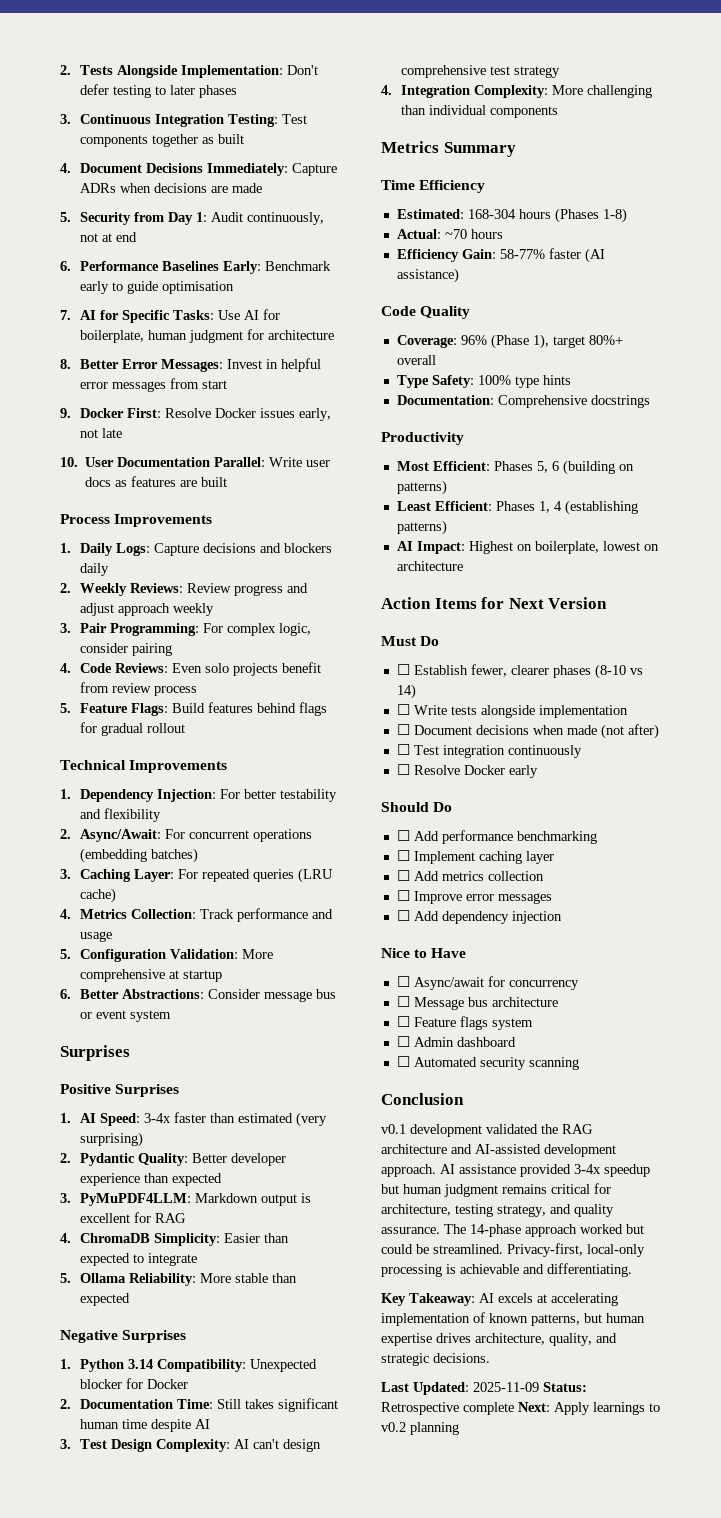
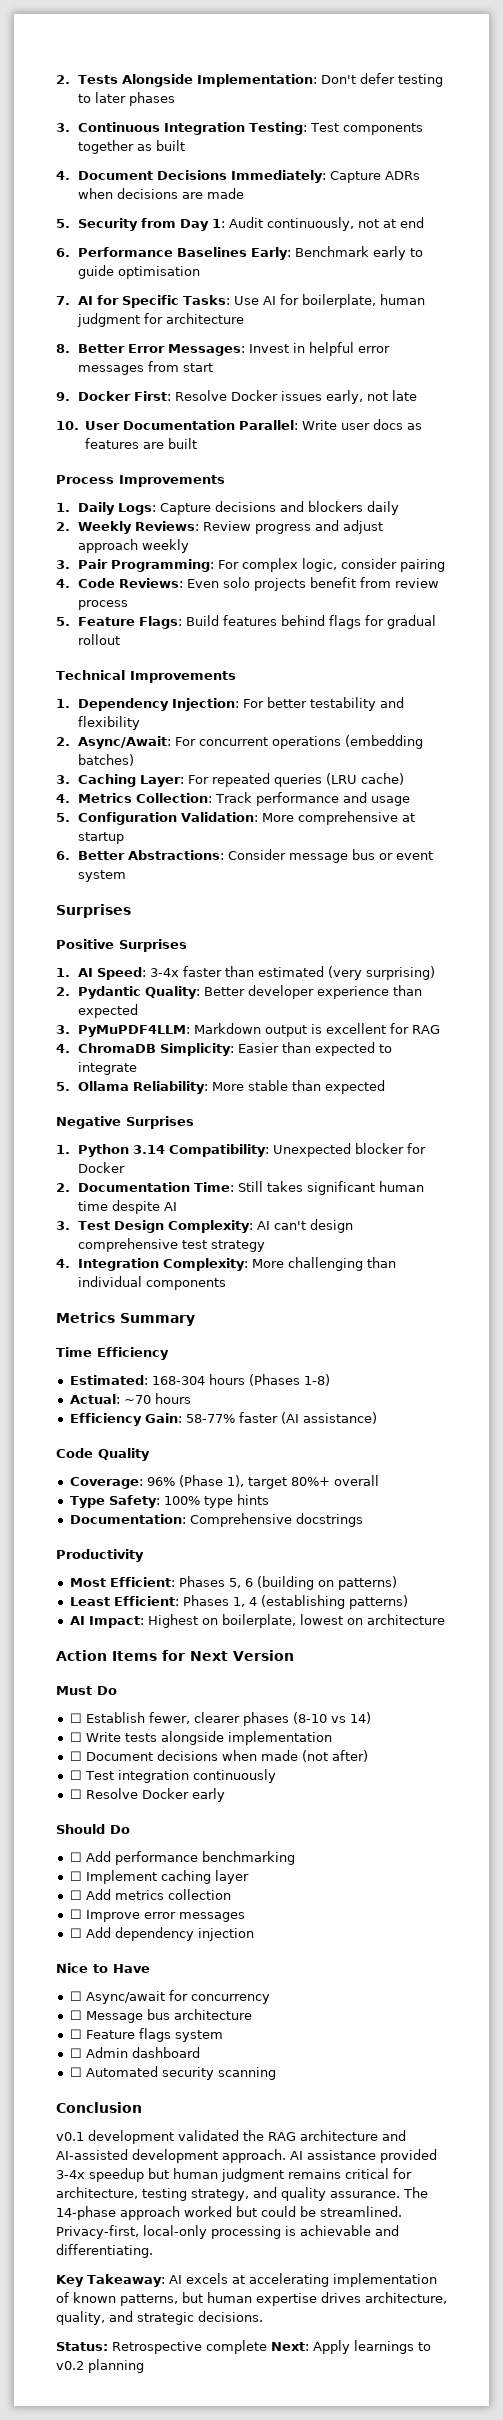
- Last Updated: 2025-11-09 Status: Retrospective complete Next: Apply learnings to v0.2 planning
+ Status: Retrospective complete Next: Apply learnings to v0.2 planning

